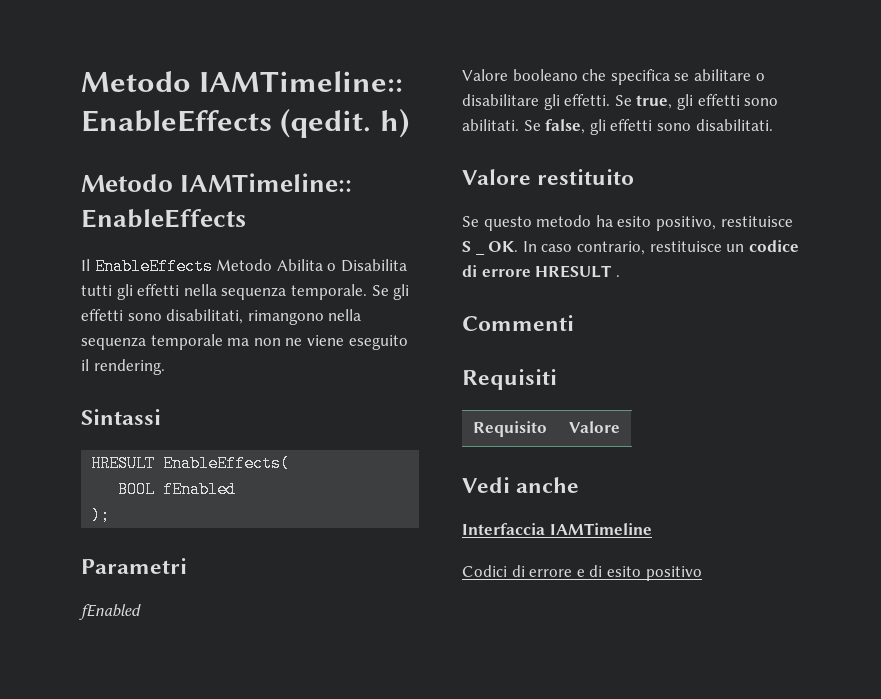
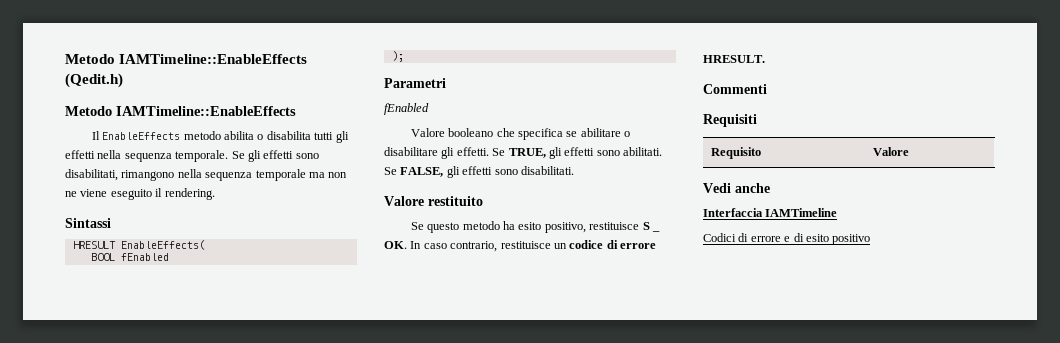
- Metodo IAMTimeline:: EnableEffects (qedit. h)
- Metodo IAMTimeline:: EnableEffects
+ Metodo IAMTimeline::EnableEffects (Qedit.h)
+ Metodo IAMTimeline::EnableEffects
- Il EnableEffects Metodo Abilita o Disabilita tutti gli effetti nella sequenza temporale.
+ Il EnableEffects metodo abilita o disabilita tutti gli effetti nella sequenza temporale.
- Se true, gli effetti sono abilitati.
+ Se TRUE, gli effetti sono abilitati.
- Se false, gli effetti sono disabilitati.
+ Se FALSE, gli effetti sono disabilitati.
- Se questo metodo ha esito positivo, restituisce S _ OK. In caso contrario, restituisce un codice di errore HRESULT .
+ Se questo metodo ha esito positivo, restituisce S _ OK. In caso contrario, restituisce un codice di errore HRESULT.

